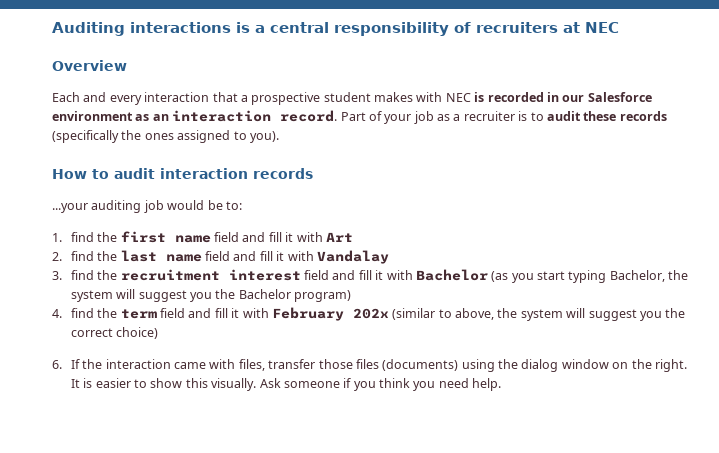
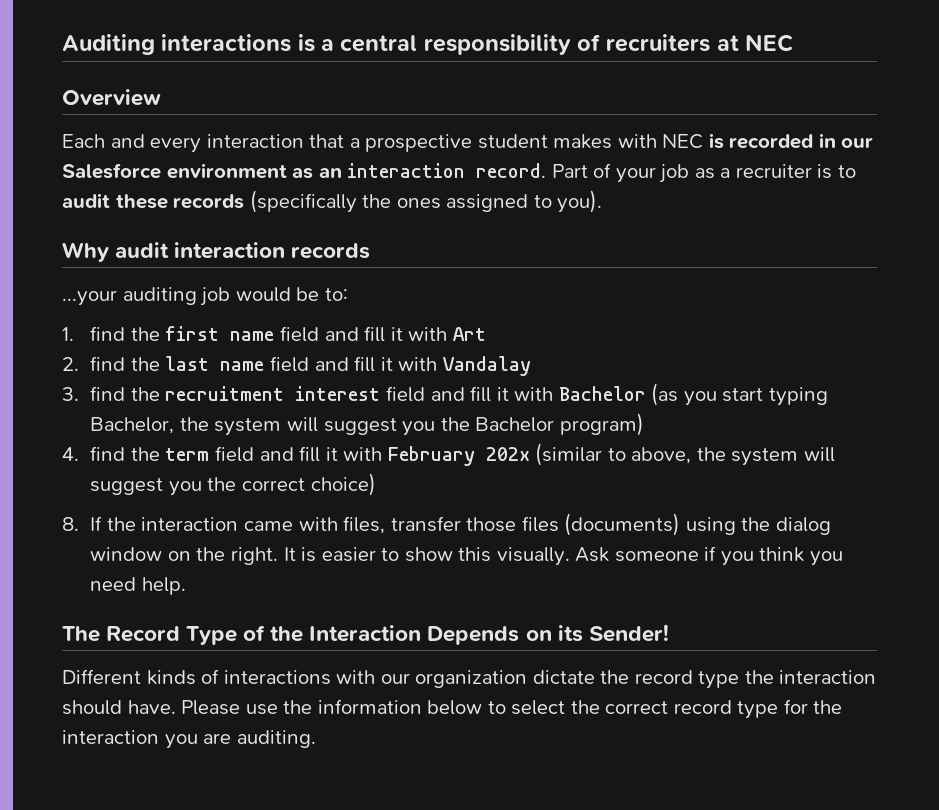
- How to audit interaction records
+ Why audit interaction records
- 6. If the interaction came with files, transfer those files (documents) using the dialog window on the right.
+ 8. If the interaction came with files, transfer those files (documents) using the dialog window on the right.
+ The Record Type of the Interaction Depends on its Sender!
+ Different kinds of interactions with our organization dictate the record type the interaction should have. Please use the information below to select the correct record type for the interaction you are auditing.

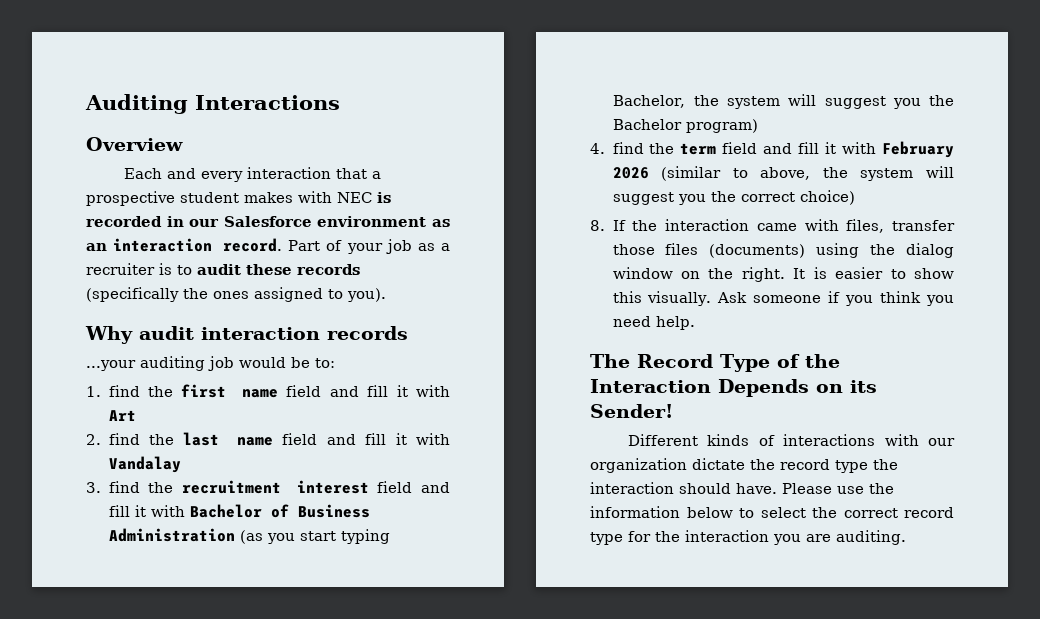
- Auditing interactions is a central responsibility of recruiters at NEC
+ Auditing Interactions
- 3. find the recruitment interest field and fill it with Bachelor (as you start typing Bachelor, the system will suggest you the Bachelor program)
+ 3. find the recruitment interest field and fill it with Bachelor of Business Administration (as you start typing Bachelor, the system will suggest you the Bachelor program)
- 4. find the term field and fill it with February 202x (similar to above, the system will suggest you the correct choice)
+ 4. find the term field and fill it with February 2026 (similar to above, the system will suggest you the correct choice)

